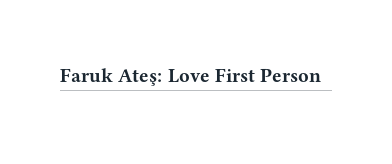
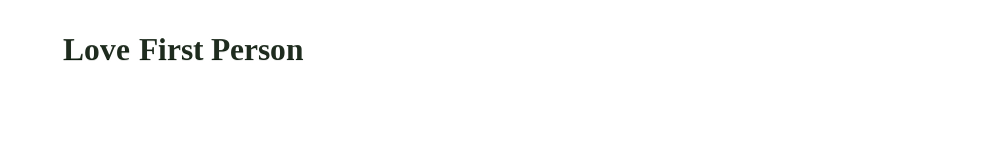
- Faruk Ateş: Love First Person
+ Love First Person

